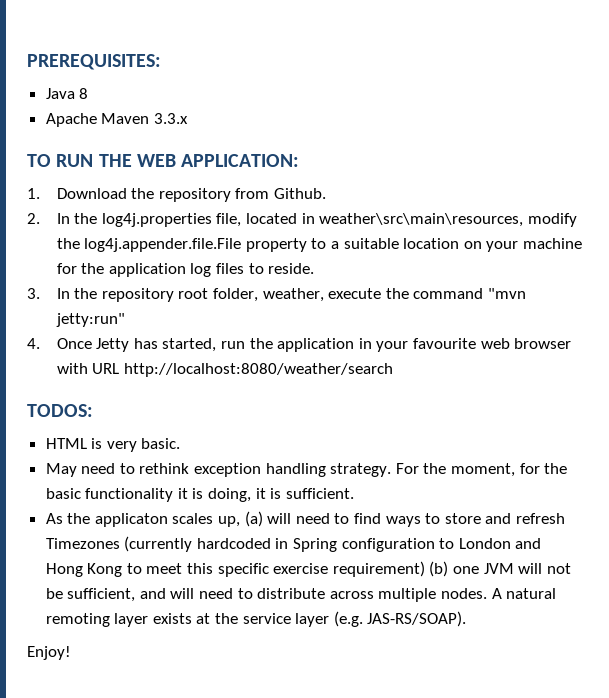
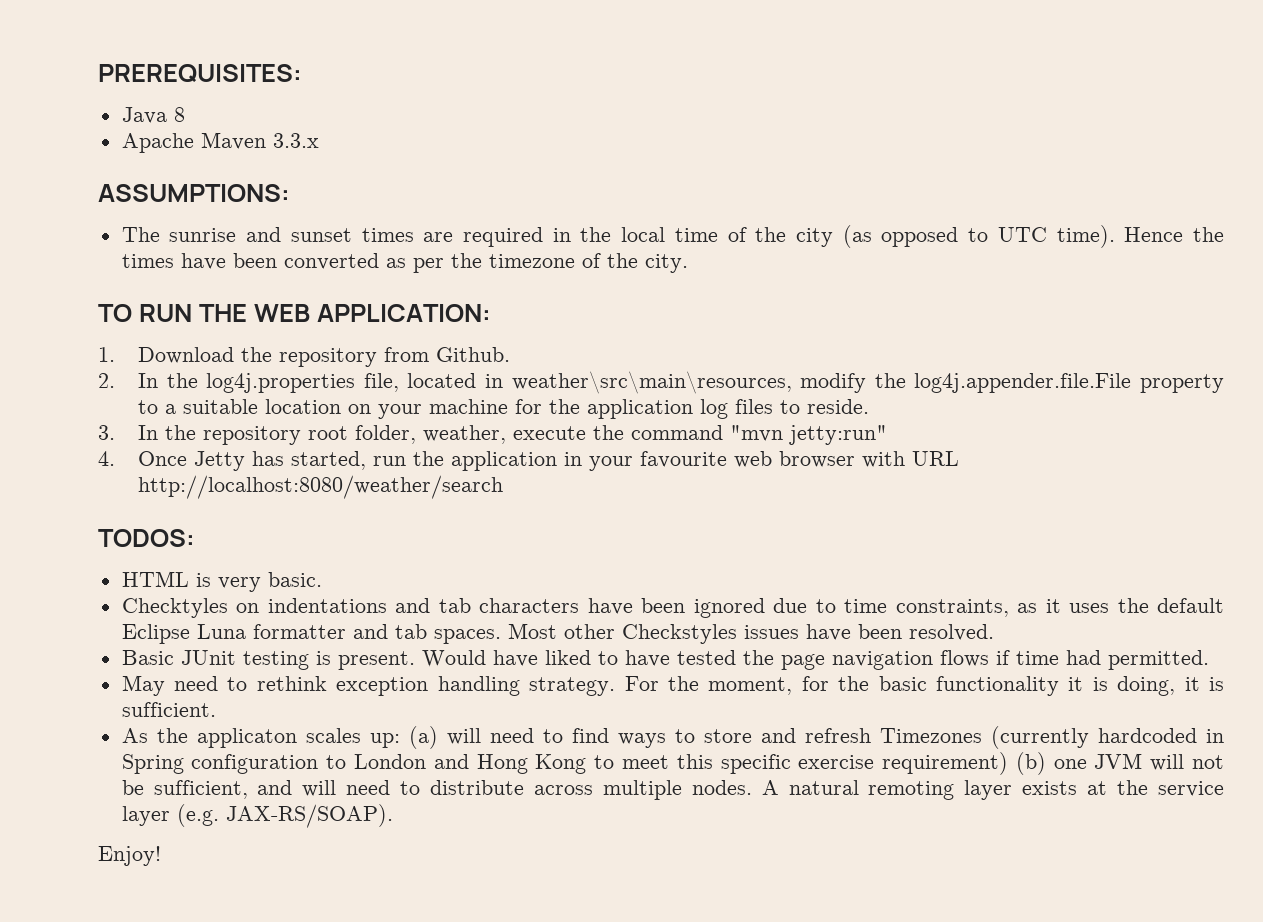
+ ASSUMPTIONS:
+ The sunrise and sunset times are required in the local time of the city (as opposed to UTC time). Hence the times have been converted as per the timezone of the city.
+ Checktyles on indentations and tab characters have been ignored due to time constraints, as it uses the default Eclipse Luna formatter and tab spaces. Most other Checkstyles issues have been resolved.
+ Basic JUnit testing is present. Would have liked to have tested the page navigation flows if time had permitted.
- As the applicaton scales up, (a) will need to find ways to store and refresh Timezones (currently hardcoded in Spring configuration to London and Hong Kong to meet this specific exercise requirement) (b) one JVM will not be sufficient, and will need to distribute across multiple nodes.
+ As the applicaton scales up: (a) will need to find ways to store and refresh Timezones (currently hardcoded in Spring configuration to London and Hong Kong to meet this specific exercise requirement) (b) one JVM will not be sufficient, and will need to distribute across multiple nodes.
- A natural remoting layer exists at the service layer (e.g. JAS-RS/SOAP).
+ A natural remoting layer exists at the service layer (e.g. JAX-RS/SOAP).

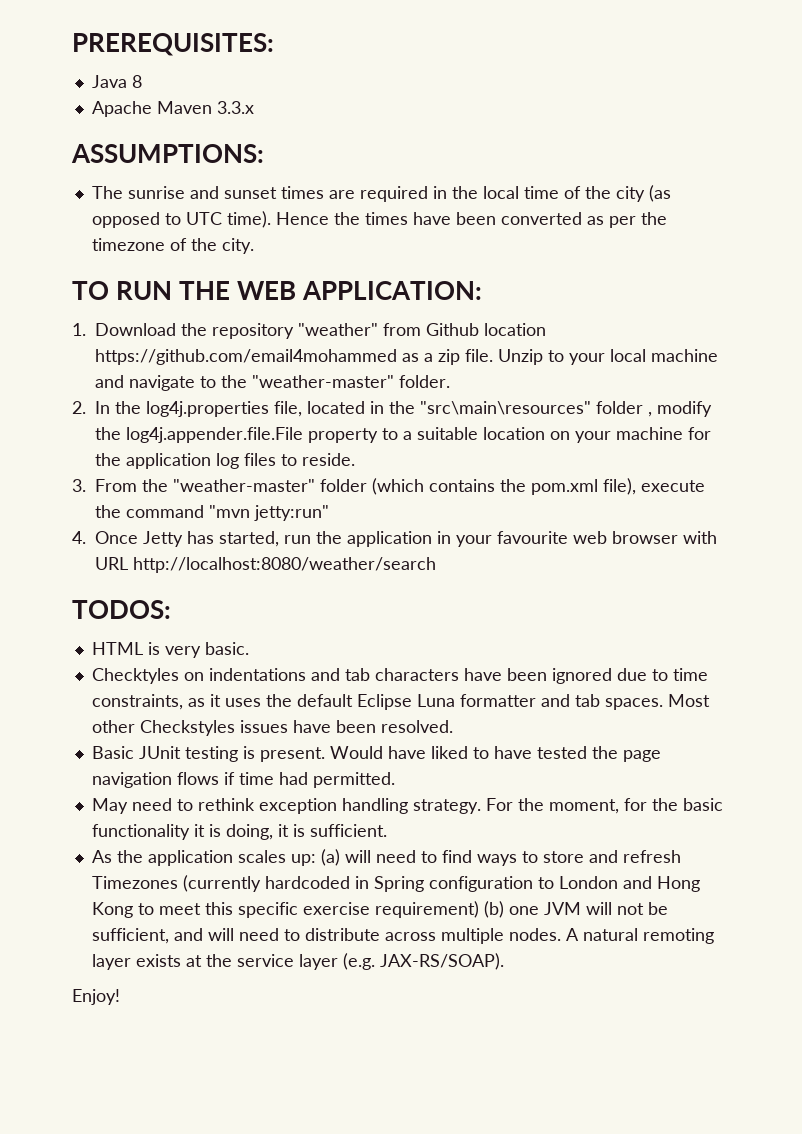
- 1. Download the repository from Github.
+ 1. Download the repository "weather" from Github location https://github.com/email4mohammed as a zip file. Unzip to your local machine and navigate to the "weather-master" folder.
- 2. In the log4j.properties file, located in weather\src\main\resources, modify the log4j.appender.file.File property to a suitable location on your machine for the application log files to reside.
+ 2. In the log4j.properties file, located in the "src\main\resources" folder , modify the log4j.appender.file.File property to a suitable location on your machine for the application log files to reside.
- 3. In the repository root folder, weather, execute the command "mvn jetty:run"
+ 3. From the "weather-master" folder (which contains the pom.xml file), execute the command "mvn jetty:run"
- As the applicaton scales up: (a) will need to find ways to store and refresh Timezones (currently hardcoded in Spring configuration to London and Hong Kong to meet this specific exercise requirement) (b) one JVM will not be sufficient, and will need to distribute across multiple nodes.
+ As the application scales up: (a) will need to find ways to store and refresh Timezones (currently hardcoded in Spring configuration to London and Hong Kong to meet this specific exercise requirement) (b) one JVM will not be sufficient, and will need to distribute across multiple nodes.

